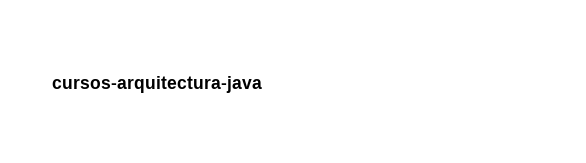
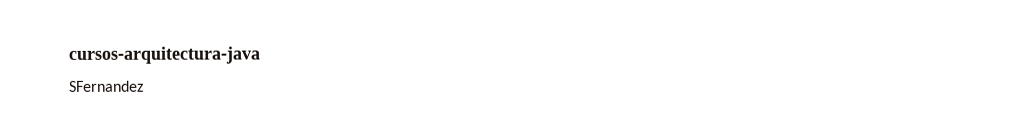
+ SFernandez

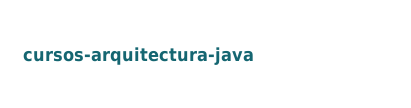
- SFernandez

